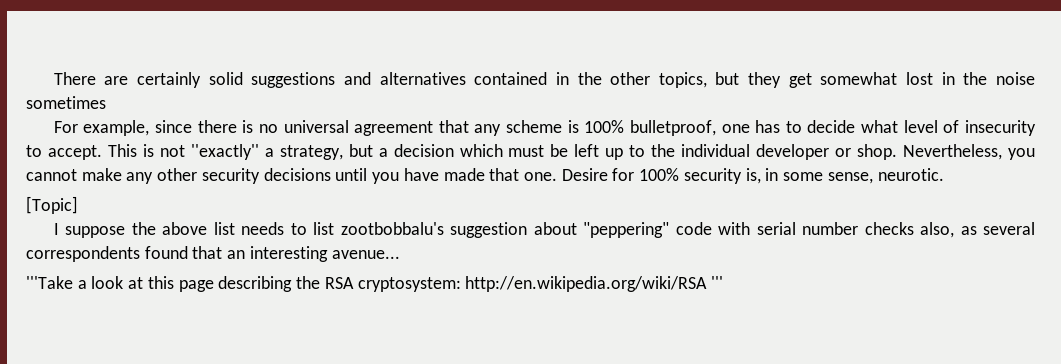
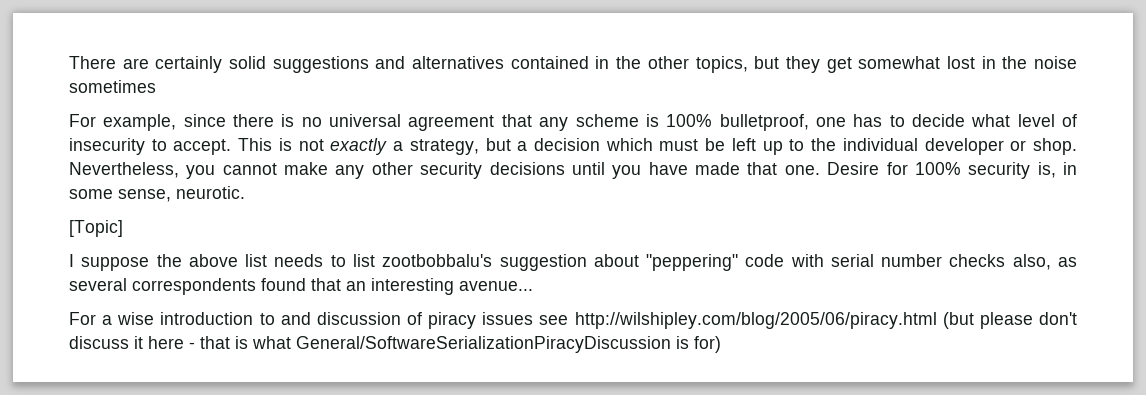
- This is not ''exactly'' a strategy, but a decision which must be left up to the individual developer or shop.
+ This is not exactly a strategy, but a decision which must be left up to the individual developer or shop.
- '''Take a look at this page describing the RSA cryptosystem: http://en.wikipedia.org/wiki/RSA '''
+ For a wise introduction to and discussion of piracy issues see http://wilshipley.com/blog/2005/06/piracy.html (but please don't discuss it here - that is what General/SoftwareSerializationPiracyDiscussion is for)

